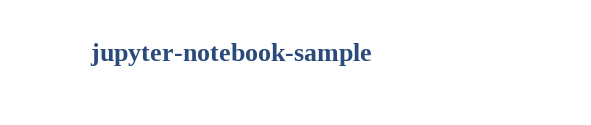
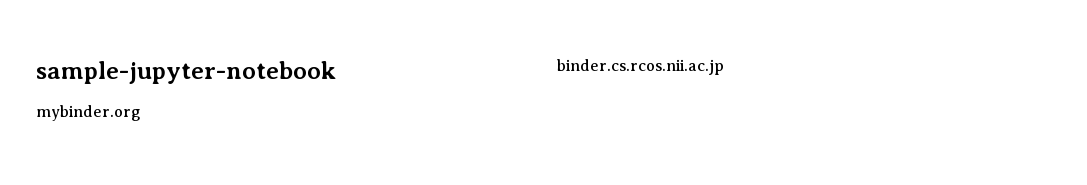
- jupyter-notebook-sample
+ sample-jupyter-notebook
+ mybinder.org
+ binder.cs.rcos.nii.ac.jp

